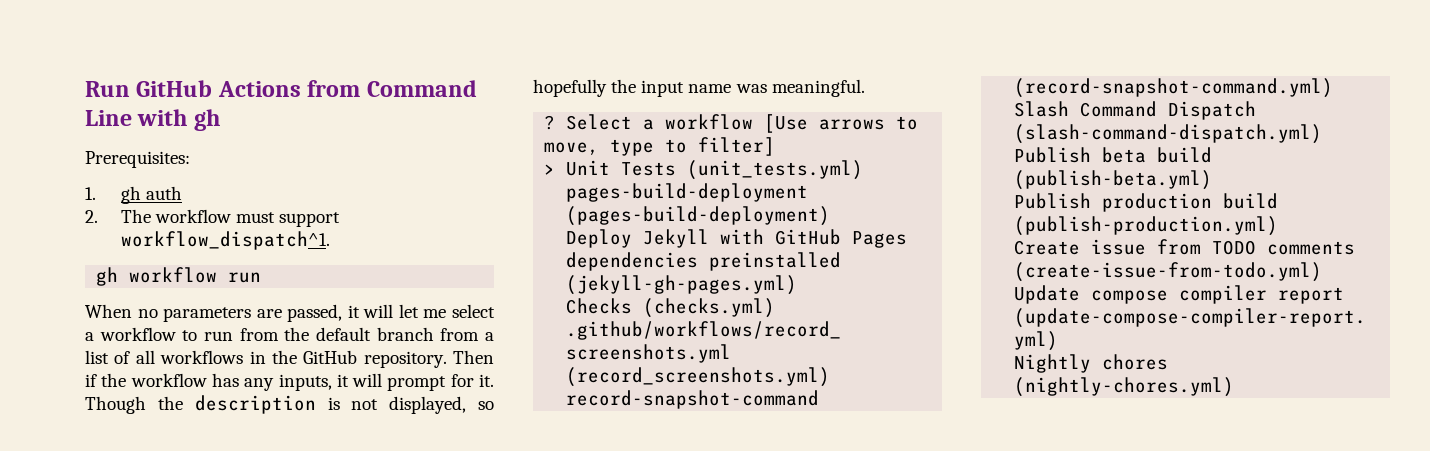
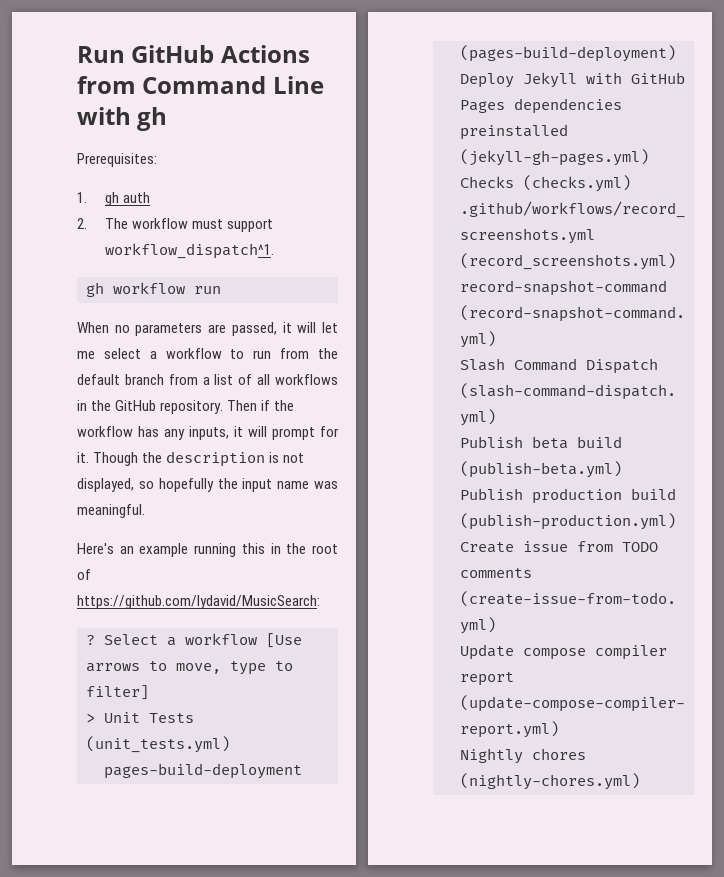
+ Here's an example running this in the root of https://github.com/lydavid/MusicSearch:

